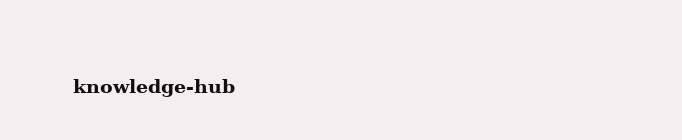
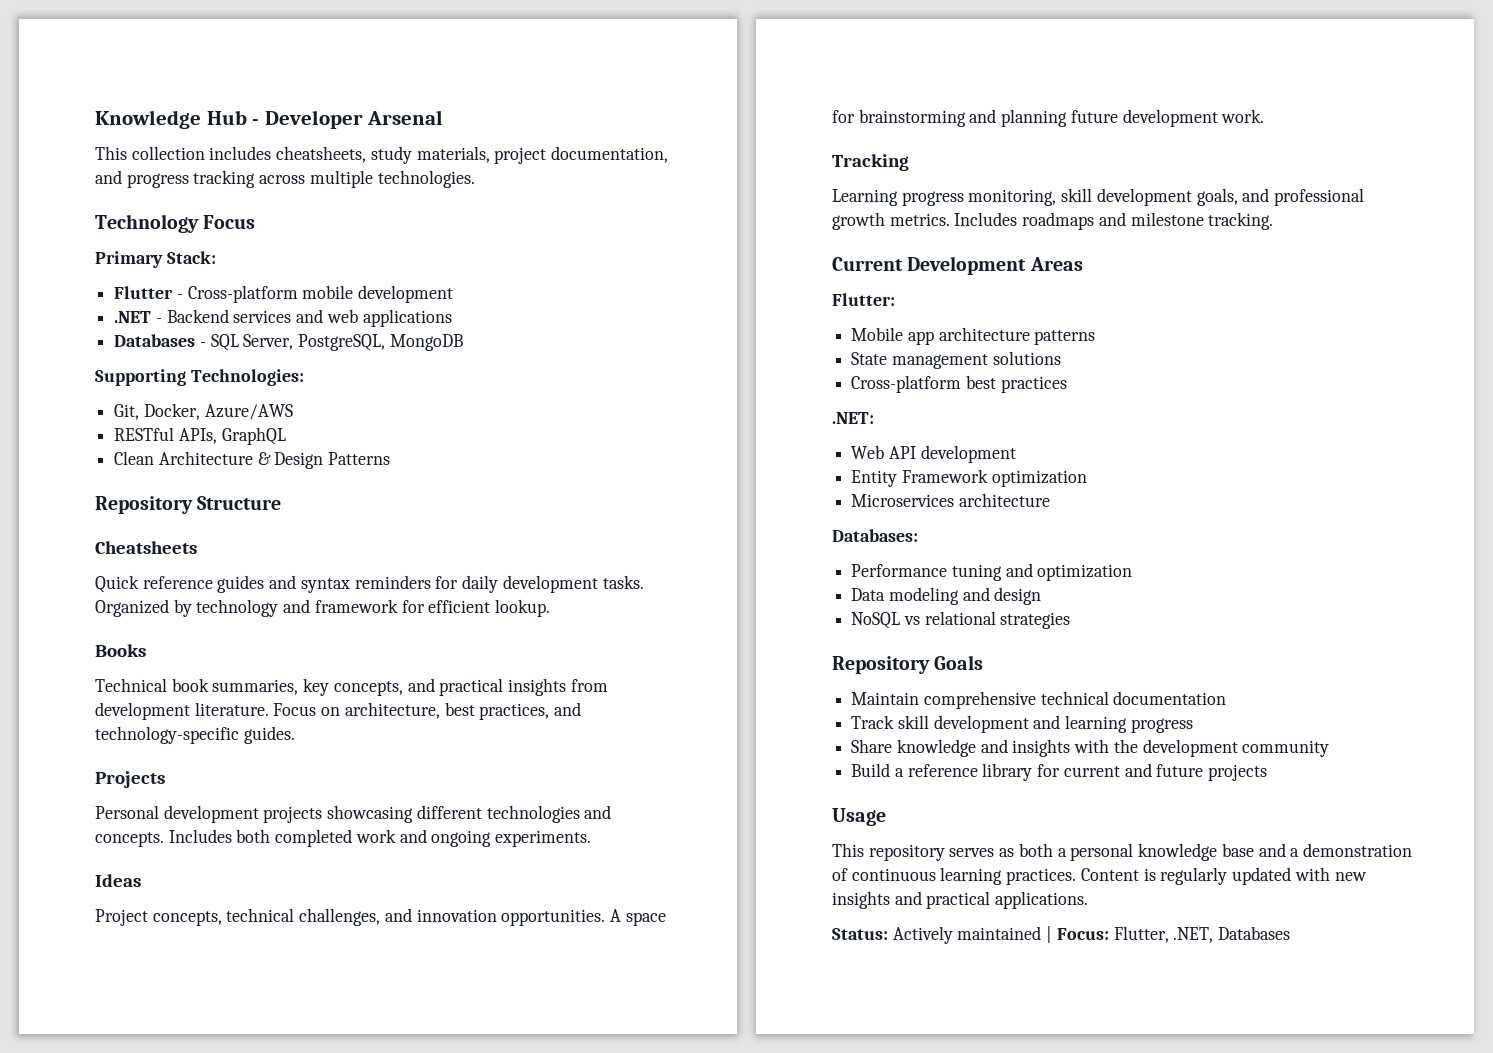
- knowledge-hub
+ Knowledge Hub - Developer Arsenal
+ This collection includes cheatsheets, study materials, project documentation, and progress tracking across multiple technologies.
+ Technology Focus
+ Primary Stack:
+ Flutter - Cross-platform mobile development
+ .NET - Backend services and web applications
+ Databases - SQL Server, PostgreSQL, MongoDB
+ Supporting Technologies:
+ Git, Docker, Azure/AWS
+ RESTful APIs, GraphQL
+ Clean Architecture & Design Patterns
+ Repository Structure
+ Cheatsheets
+ Quick reference guides and syntax reminders for daily development tasks. Organized by technology and framework for efficient lookup.
+ Books
+ Technical book summaries, key concepts, and practical insights from development literature. Focus on architecture, best practices, and technology-specific guides.
+ Projects
+ Personal development projects showcasing different technologies and concepts. Includes both completed work and ongoing experiments.
+ Ideas
+ Project concepts, technical challenges, and innovation opportunities. A space for brainstorming and planning future development work.
+ Tracking
+ Learning progress monitoring, skill development goals, and professional growth metrics. Includes roadmaps and milestone tracking.
+ Current Development Areas
+ Flutter:
+ Mobile app architecture patterns
+ State management solutions
+ Cross-platform best practices
+ .NET:
+ Web API development
+ Entity Framework optimization
+ Microservices architecture
+ Databases:
+ Performance tuning and optimization
+ Data modeling and design
+ NoSQL vs relational strategies
+ Repository Goals
+ Maintain comprehensive technical documentation
+ Track skill development and learning progress
+ Share knowledge and insights with the development community
+ Build a reference library for current and future projects
+ Usage
+ This repository serves as both a personal knowledge base and a demonstration of continuous learning practices. Content is regularly updated with new insights and practical applications.
+ Status: Actively maintained | Focus: Flutter, .NET, Databases

